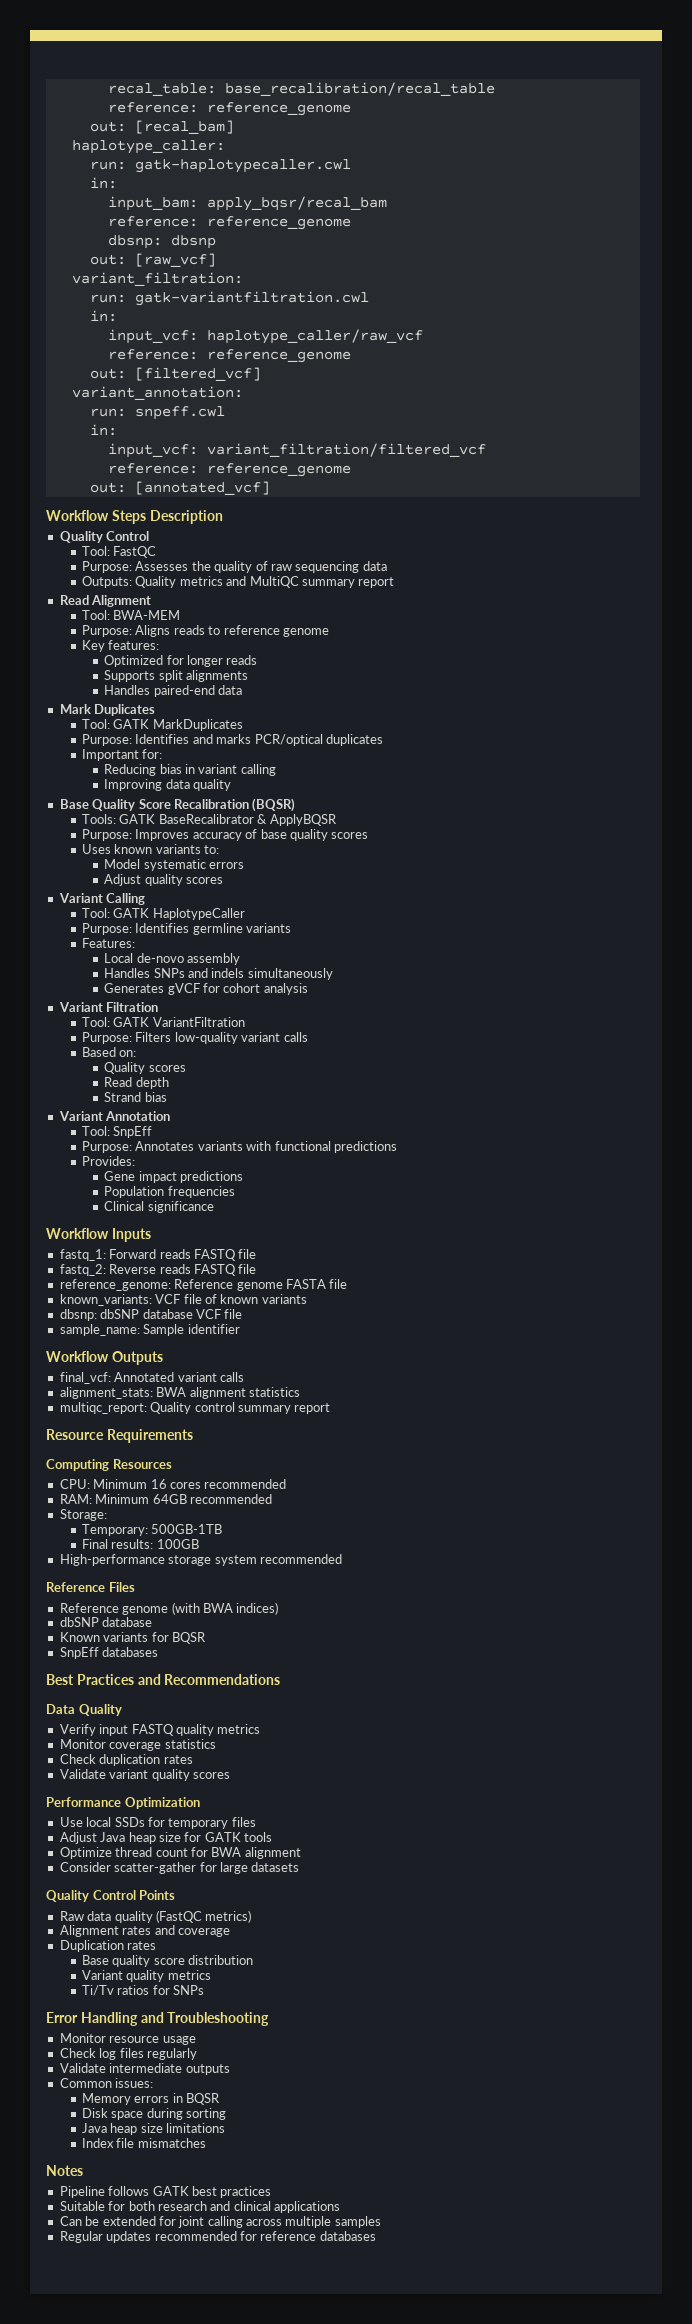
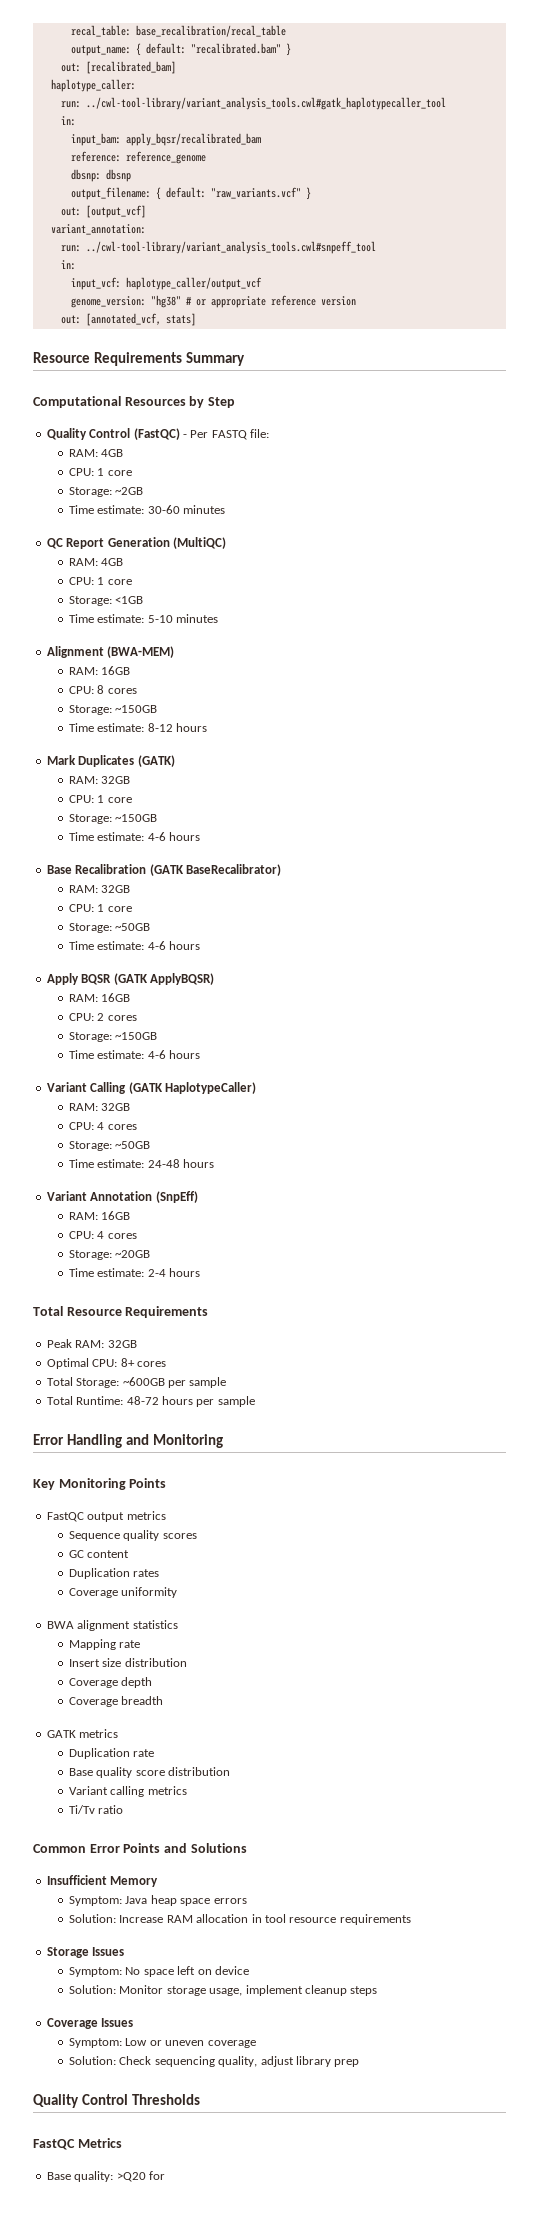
  recal_table: base_recalibration/recal_table
- reference: reference_genome
- out: [recal_bam]
+ output_name: { default: "recalibrated.bam" }
+ out: [recalibrated_bam]
- run: gatk-haplotypecaller.cwl
+ run: ../cwl-tool-library/variant_analysis_tools.cwl#gatk_haplotypecaller_tool
- input_bam: apply_bqsr/recal_bam
+ input_bam: apply_bqsr/recalibrated_bam
- out: [raw_vcf]
- variant_filtration:
- run: gatk-variantfiltration.cwl
+ output_filename: { default: "raw_variants.vcf" }
+ out: [output_vcf]
+ variant_annotation:
+ run: ../cwl-tool-library/variant_analysis_tools.cwl#snpeff_tool
  in:
- input_vcf: haplotype_caller/raw_vcf
- reference: reference_genome
- out: [filtered_vcf]
- variant_annotation:
- run: snpeff.cwl
- in:
- input_vcf: variant_filtration/filtered_vcf
- reference: reference_genome
- out: [annotated_vcf]
- Workflow Steps Description
- Quality Control
- Tool: FastQC
- Purpose: Assesses the quality of raw sequencing data
- Outputs: Quality metrics and MultiQC summary report
- Read Alignment
- Tool: BWA-MEM
- Purpose: Aligns reads to reference genome
- Key features:
- Optimized for longer reads
- Supports split alignments
- Handles paired-end data
- Mark Duplicates
- Tool: GATK MarkDuplicates
- Purpose: Identifies and marks PCR/optical duplicates
- Important for:
- Reducing bias in variant calling
- Improving data quality
- Base Quality Score Recalibration (BQSR)
- Tools: GATK BaseRecalibrator & ApplyBQSR
- Purpose: Improves accuracy of base quality scores
- Uses known variants to:
- Model systematic errors
- Adjust quality scores
- Variant Calling
- Tool: GATK HaplotypeCaller
- Purpose: Identifies germline variants
- Features:
- Local de-novo assembly
- Handles SNPs and indels simultaneously
- Generates gVCF for cohort analysis
- Variant Filtration
- Tool: GATK VariantFiltration
- Purpose: Filters low-quality variant calls
- Based on:
- Quality scores
- Read depth
- Strand bias
- Variant Annotation
- Tool: SnpEff
- Purpose: Annotates variants with functional predictions
- Provides:
- Gene impact predictions
- Population frequencies
- Clinical significance
- Workflow Inputs
- fastq_1: Forward reads FASTQ file
- fastq_2: Reverse reads FASTQ file
- reference_genome: Reference genome FASTA file
- known_variants: VCF file of known variants
- dbsnp: dbSNP database VCF file
- sample_name: Sample identifier
- Workflow Outputs
- final_vcf: Annotated variant calls
- alignment_stats: BWA alignment statistics
- multiqc_report: Quality control summary report
- Resource Requirements
- Computing Resources
- CPU: Minimum 16 cores recommended
- RAM: Minimum 64GB recommended
- Storage:
- Temporary: 500GB-1TB
- Final results: 100GB
- High-performance storage system recommended
- Reference Files
- Reference genome (with BWA indices)
- dbSNP database
- Known variants for BQSR
- SnpEff databases
- Best Practices and Recommendations
- Data Quality
- Verify input FASTQ quality metrics
- Monitor coverage statistics
- Check duplication rates
- Validate variant quality scores
- Performance Optimization
- Use local SSDs for temporary files
- Adjust Java heap size for GATK tools
- Optimize thread count for BWA alignment
- Consider scatter-gather for large datasets
- Quality Control Points
- Raw data quality (FastQC metrics)
- Alignment rates and coverage
+ input_vcf: haplotype_caller/output_vcf
+ genome_version: "hg38" # or appropriate reference version
+ out: [annotated_vcf, stats]
+ Resource Requirements Summary
+ Computational Resources by Step
+ Quality Control (FastQC) - Per FASTQ file:
+ RAM: 4GB
+ CPU: 1 core
+ Storage: ~2GB
+ Time estimate: 30-60 minutes
+ QC Report Generation (MultiQC)
+ RAM: 4GB
+ CPU: 1 core
+ Storage: <1GB
+ Time estimate: 5-10 minutes
+ Alignment (BWA-MEM)
+ RAM: 16GB
+ CPU: 8 cores
+ Storage: ~150GB
+ Time estimate: 8-12 hours
+ Mark Duplicates (GATK)
+ RAM: 32GB
+ CPU: 1 core
+ Storage: ~150GB
+ Time estimate: 4-6 hours
+ Base Recalibration (GATK BaseRecalibrator)
+ RAM: 32GB
+ CPU: 1 core
+ Storage: ~50GB
+ Time estimate: 4-6 hours
+ Apply BQSR (GATK ApplyBQSR)
+ RAM: 16GB
+ CPU: 2 cores
+ Storage: ~150GB
+ Time estimate: 4-6 hours
+ Variant Calling (GATK HaplotypeCaller)
+ RAM: 32GB
+ CPU: 4 cores
+ Storage: ~50GB
+ Time estimate: 24-48 hours
+ Variant Annotation (SnpEff)
+ RAM: 16GB
+ CPU: 4 cores
+ Storage: ~20GB
+ Time estimate: 2-4 hours
+ Total Resource Requirements
+ Peak RAM: 32GB
+ Optimal CPU: 8+ cores
+ Total Storage: ~600GB per sample
+ Total Runtime: 48-72 hours per sample
+ Error Handling and Monitoring
+ Key Monitoring Points
+ FastQC output metrics
+ Sequence quality scores
+ GC content
  Duplication rates
+ Coverage uniformity
+ BWA alignment statistics
+ Mapping rate
+ Insert size distribution
+ Coverage depth
+ Coverage breadth
+ GATK metrics
+ Duplication rate
- Variant quality metrics
+ Variant calling metrics
- Ti/Tv ratios for SNPs
- Error Handling and Troubleshooting
- Monitor resource usage
- Check log files regularly
- Validate intermediate outputs
- Common issues:
- Memory errors in BQSR
- Disk space during sorting
- Java heap size limitations
- Index file mismatches
- Notes
- Pipeline follows GATK best practices
- Suitable for both research and clinical applications
- Can be extended for joint calling across multiple samples
- Regular updates recommended for reference databases
+ Ti/Tv ratio
+ Common Error Points and Solutions
+ Insufficient Memory
+ Symptom: Java heap space errors
+ Solution: Increase RAM allocation in tool resource requirements
+ Storage Issues
+ Symptom: No space left on device
+ Solution: Monitor storage usage, implement cleanup steps
+ Coverage Issues
+ Symptom: Low or uneven coverage
+ Solution: Check sequencing quality, adjust library prep
+ Quality Control Thresholds
+ FastQC Metrics
+ Base quality: >Q20 for

